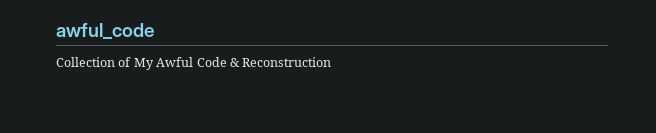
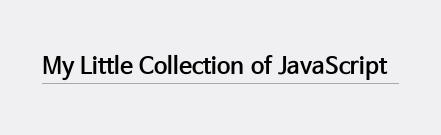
- awful_code
- Collection of My Awful Code & Reconstruction
+ My Little Collection of JavaScript

